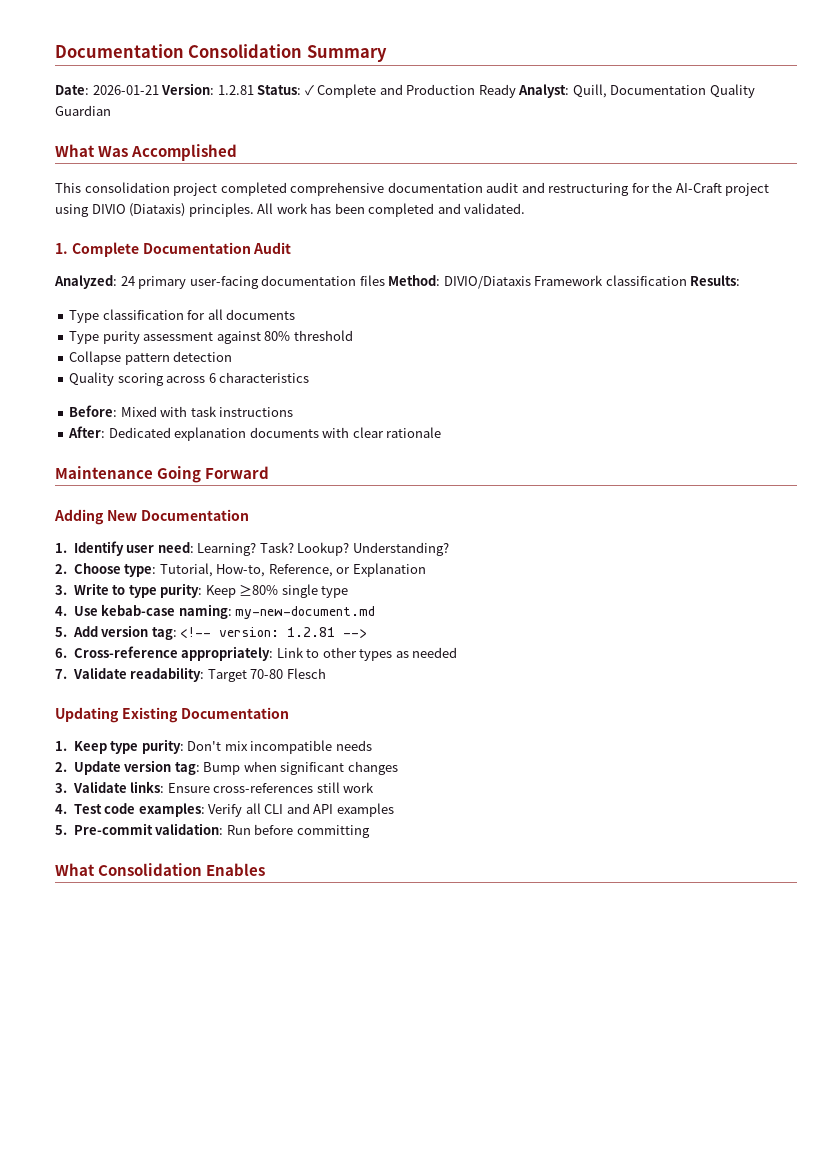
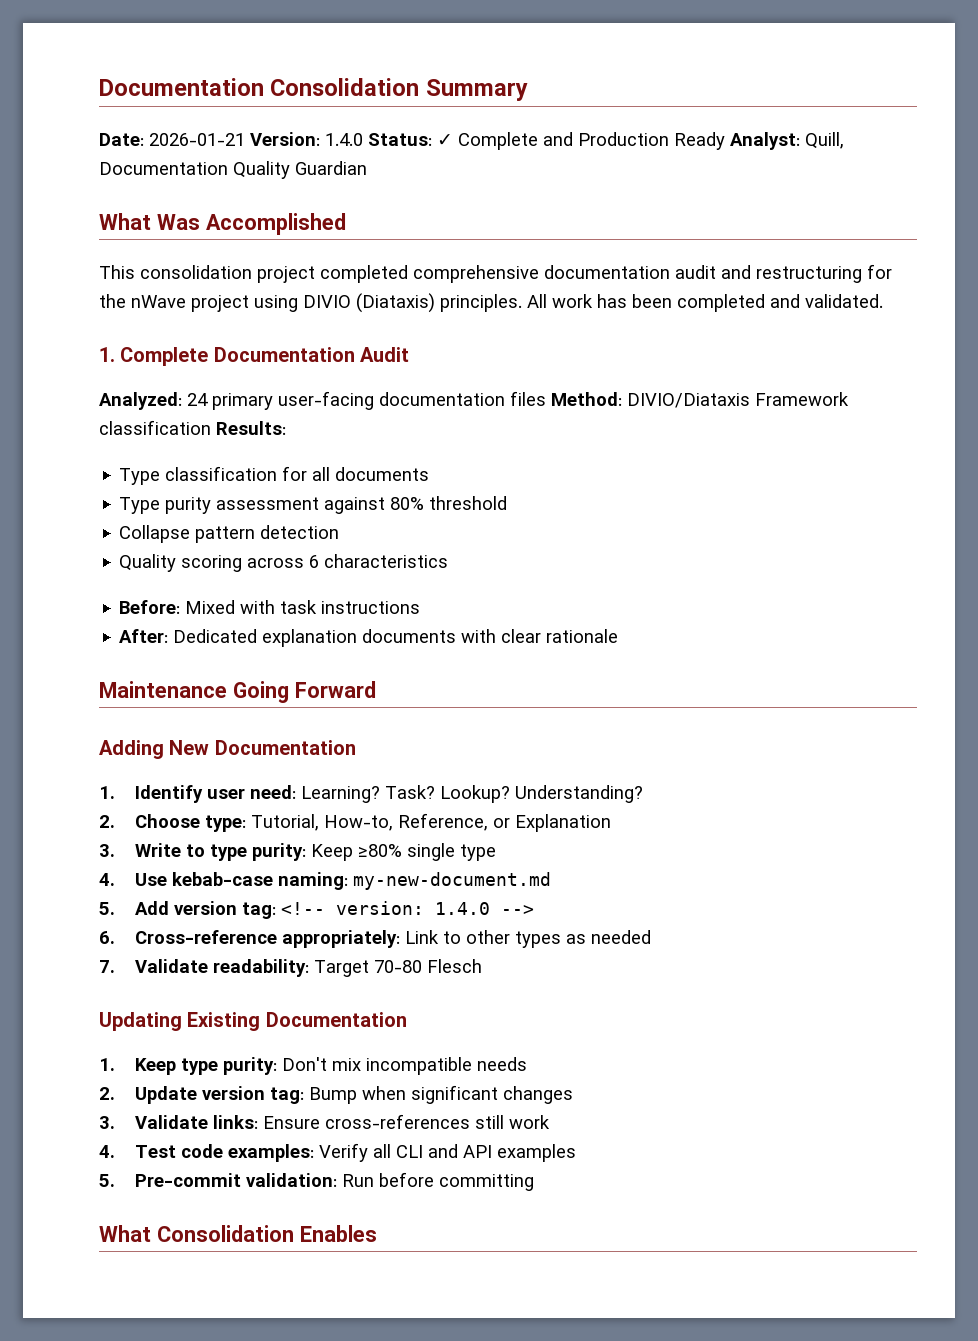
- Date: 2026-01-21 Version: 1.2.81 Status: ✓ Complete and Production Ready Analyst: Quill, Documentation Quality Guardian
+ Date: 2026-01-21 Version: 1.4.0 Status: ✓ Complete and Production Ready Analyst: Quill, Documentation Quality Guardian
- This consolidation project completed comprehensive documentation audit and restructuring for the AI-Craft project using DIVIO (Diataxis) principles.
+ This consolidation project completed comprehensive documentation audit and restructuring for the nWave project using DIVIO (Diataxis) principles.
- 5. Add version tag: <!-- version: 1.2.81 -->
+ 5. Add version tag: <!-- version: 1.4.0 -->

